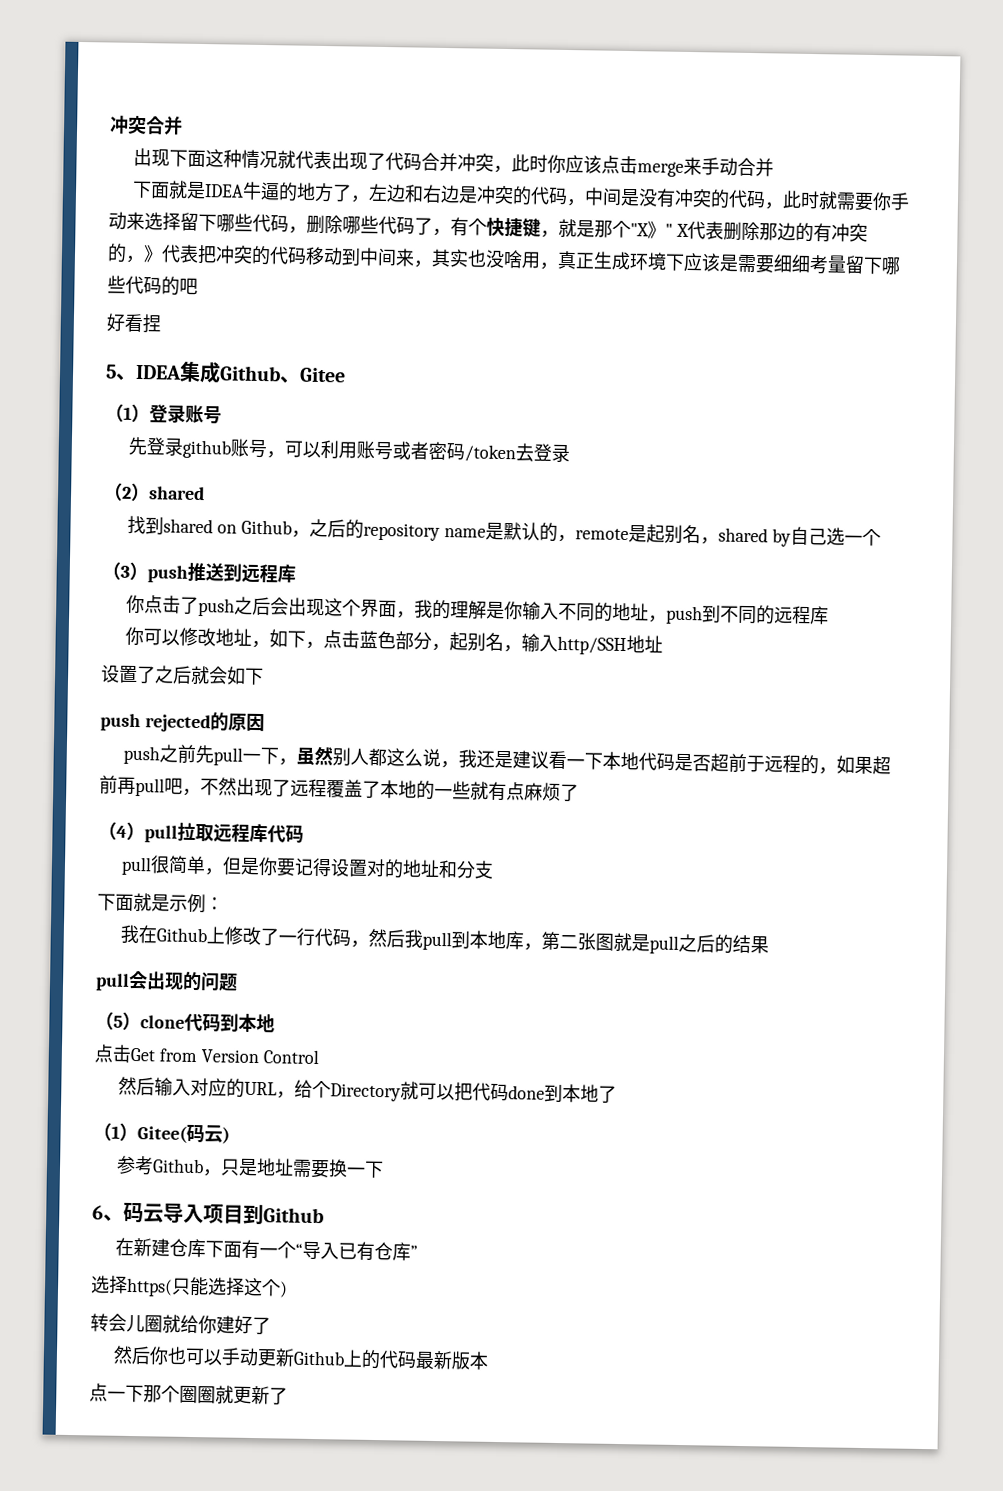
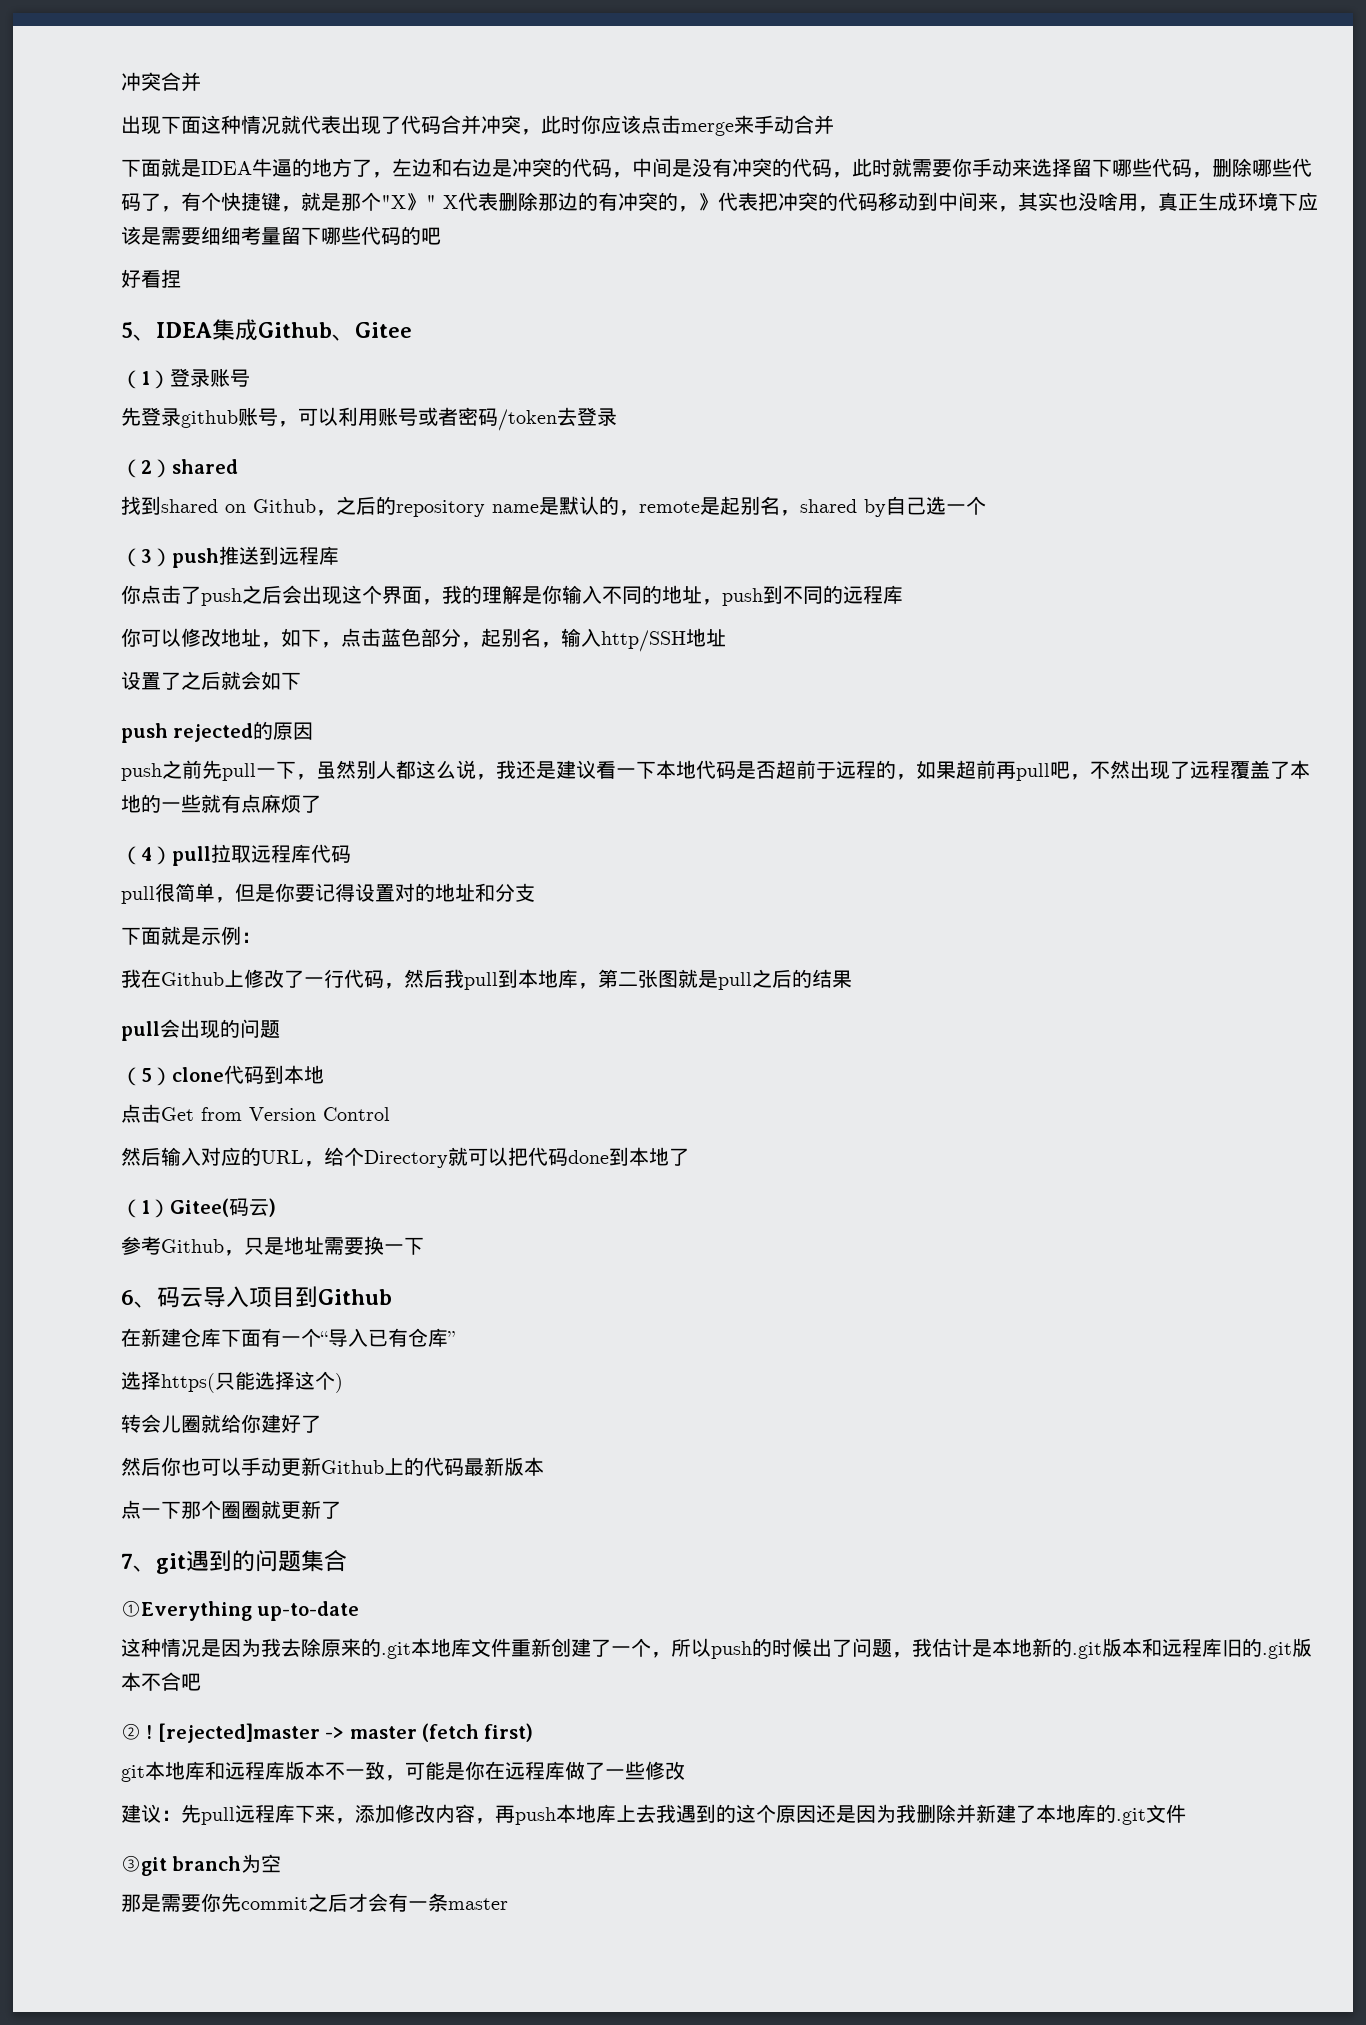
+ 7、git遇到的问题集合
+ ①Everything up-to-date
+ 这种情况是因为我去除原来的.git本地库文件重新创建了一个，所以push的时候出了问题，我估计是本地新的.git版本和远程库旧的.git版本不合吧
+ ② ! [rejected]master -> master (fetch first)
+ git本地库和远程库版本不一致，可能是你在远程库做了一些修改
+ 建议：先pull远程库下来，添加修改内容，再push本地库上去我遇到的这个原因还是因为我删除并新建了本地库的.git文件
+ ③git branch为空
+ 那是需要你先commit之后才会有一条master

